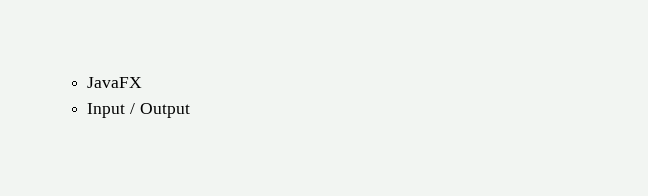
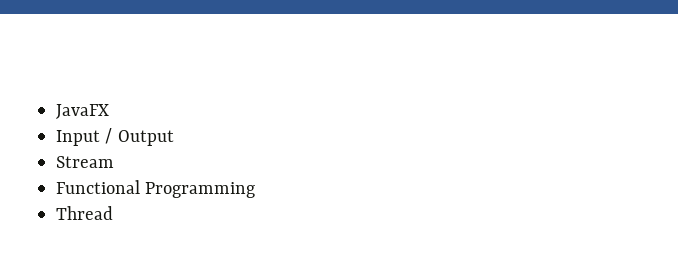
+ Stream
+ Functional Programming
+ Thread

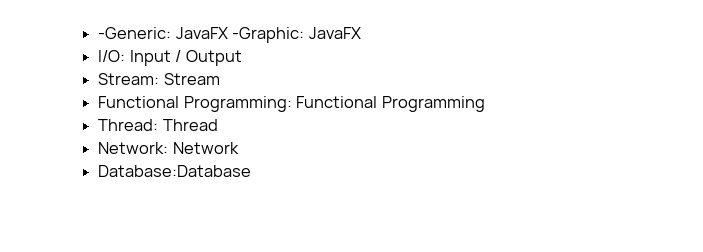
- JavaFX
+ -Generic: JavaFX -Graphic: JavaFX
- Input / Output
+ I/O: Input / Output
- Stream
+ Stream: Stream
- Functional Programming
+ Functional Programming: Functional Programming
- Thread
+ Thread: Thread
+ Network: Network
+ Database:Database

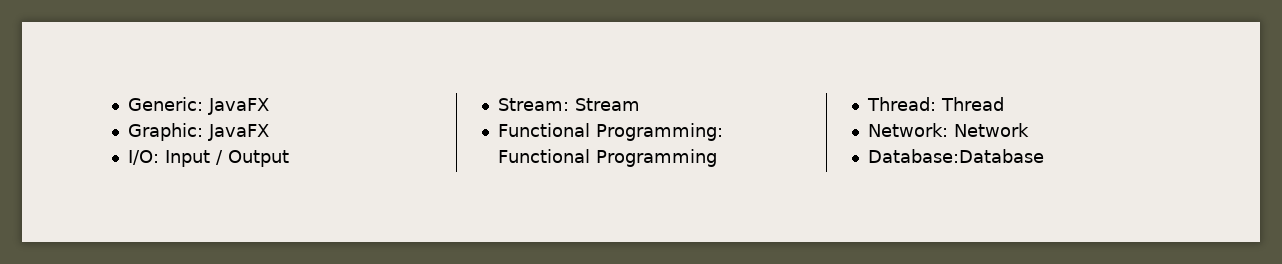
- -Generic: JavaFX -Graphic: JavaFX
+ Generic: JavaFX
+ Graphic: JavaFX

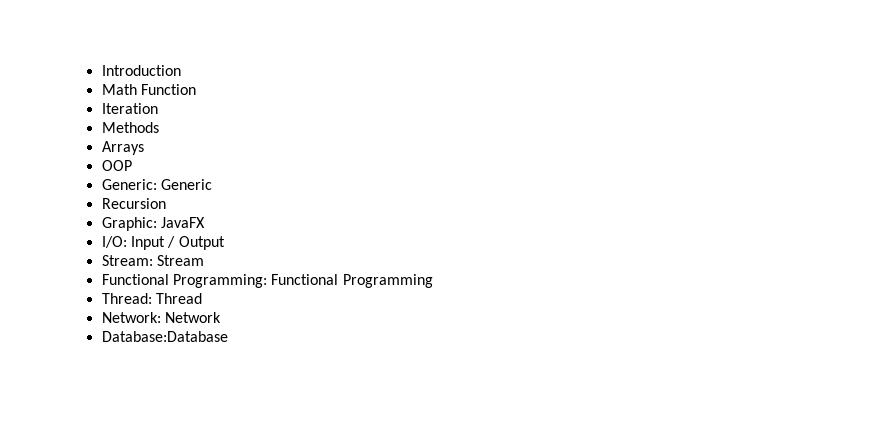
- Generic: JavaFX
+ Introduction
+ Math Function
+ Iteration
+ Methods
+ Arrays
+ OOP
+ Generic: Generic
+ Recursion

